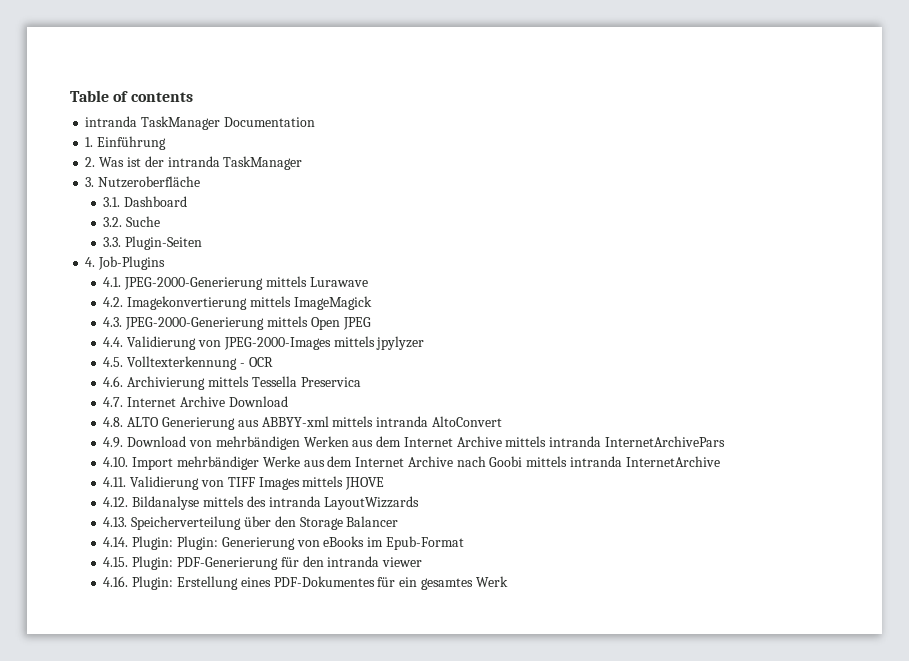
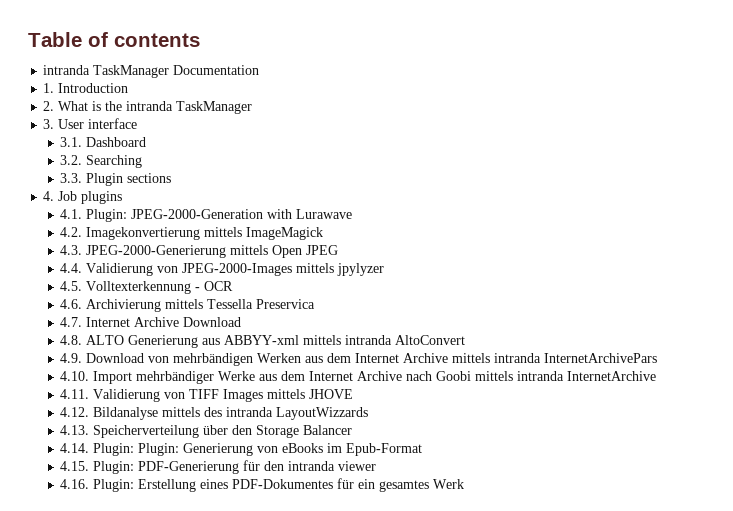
- 1. Einführung
+ 1. Introduction
- 2. Was ist der intranda TaskManager
+ 2. What is the intranda TaskManager
- 3. Nutzeroberfläche
+ 3. User interface
- 3.2. Suche
+ 3.2. Searching
- 3.3. Plugin-Seiten
+ 3.3. Plugin sections
- 4. Job-Plugins
+ 4. Job plugins
- 4.1. JPEG-2000-Generierung mittels Lurawave
+ 4.1. Plugin: JPEG-2000-Generation with Lurawave

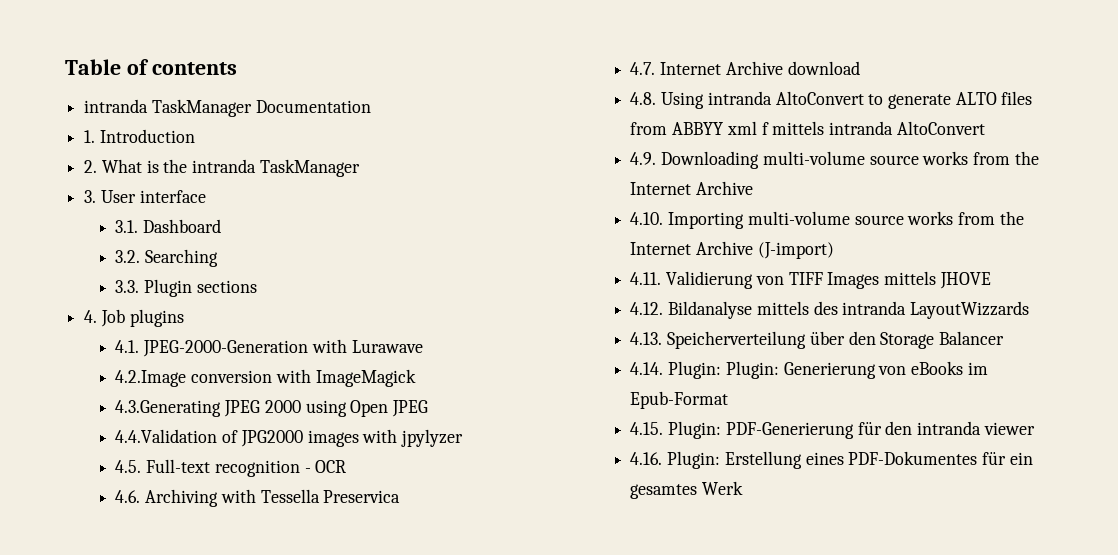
- 4.1. Plugin: JPEG-2000-Generation with Lurawave
+ 4.1. JPEG-2000-Generation with Lurawave
- 4.2. Imagekonvertierung mittels ImageMagick
- 4.3. JPEG-2000-Generierung mittels Open JPEG
- 4.4. Validierung von JPEG-2000-Images mittels jpylyzer
+ 4.2.Image conversion with ImageMagick
+ 4.3.Generating JPEG 2000 using Open JPEG
+ 4.4.Validation of JPG2000 images with jpylyzer
- 4.5. Volltexterkennung - OCR
+ 4.5. Full-text recognition - OCR
- 4.6. Archivierung mittels Tessella Preservica
+ 4.6. Archiving with Tessella Preservica
- 4.7. Internet Archive Download
+ 4.7. Internet Archive download
- 4.8. ALTO Generierung aus ABBYY-xml mittels intranda AltoConvert
- 4.9. Download von mehrbändigen Werken aus dem Internet Archive mittels intranda InternetArchivePars
- 4.10. Import mehrbändiger Werke aus dem Internet Archive nach Goobi mittels intranda InternetArchive
+ 4.8. Using intranda AltoConvert to generate ALTO files from ABBYY xml f mittels intranda AltoConvert
+ 4.9. Downloading multi-volume source works from the Internet Archive
+ 4.10. Importing multi-volume source works from the Internet Archive (J-import)

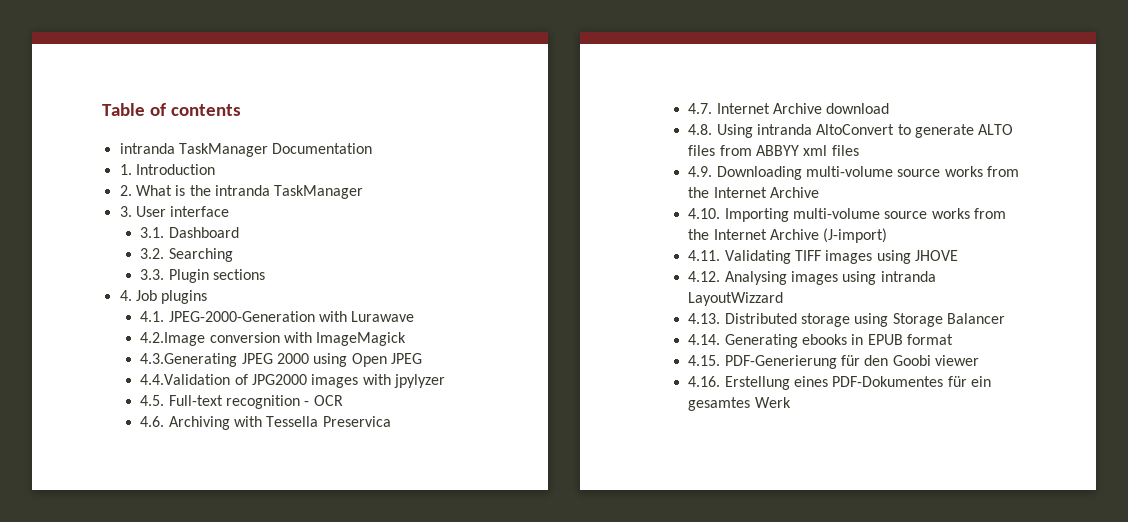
- 4.8. Using intranda AltoConvert to generate ALTO files from ABBYY xml f mittels intranda AltoConvert
+ 4.8. Using intranda AltoConvert to generate ALTO files from ABBYY xml files
- 4.11. Validierung von TIFF Images mittels JHOVE
- 4.12. Bildanalyse mittels des intranda LayoutWizzards
- 4.13. Speicherverteilung über den Storage Balancer
- 4.14. Plugin: Plugin: Generierung von eBooks im Epub-Format
+ 4.11. Validating TIFF images using JHOVE
+ 4.12. Analysing images using intranda LayoutWizzard
+ 4.13. Distributed storage using Storage Balancer
+ 4.14. Generating ebooks in EPUB format
- 4.15. Plugin: PDF-Generierung für den intranda viewer
+ 4.15. PDF-Generierung für den Goobi viewer
- 4.16. Plugin: Erstellung eines PDF-Dokumentes für ein gesamtes Werk
+ 4.16. Erstellung eines PDF-Dokumentes für ein gesamtes Werk

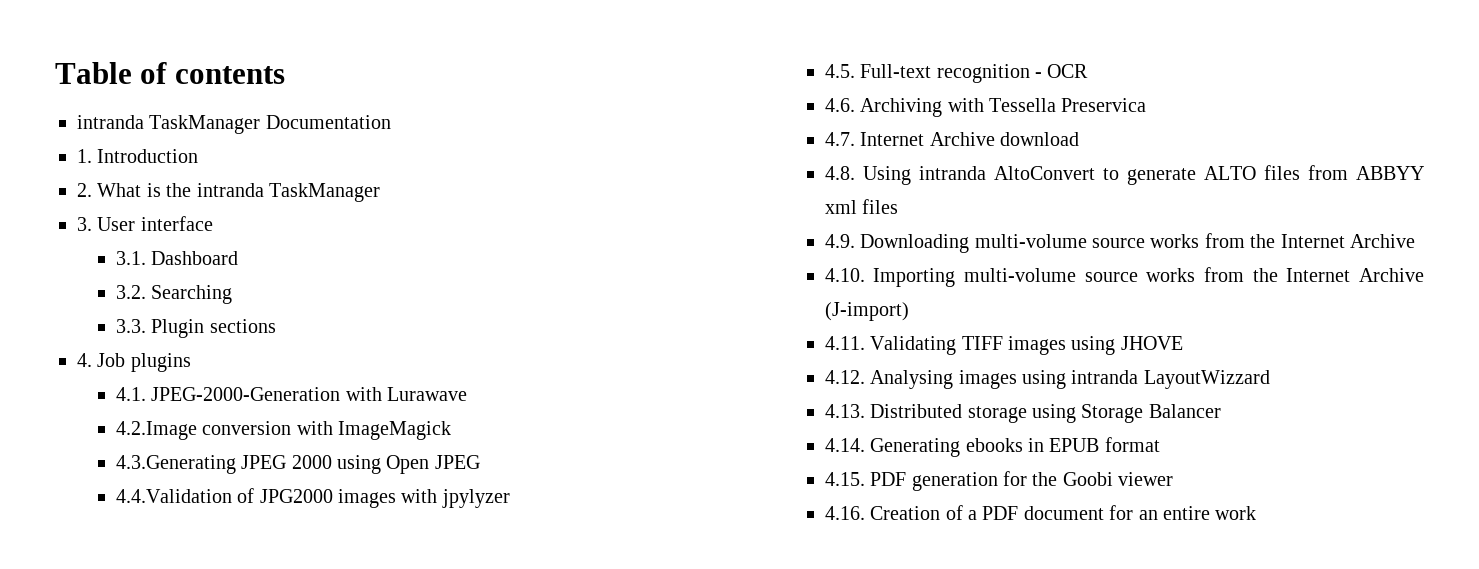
- 4.15. PDF-Generierung für den Goobi viewer
+ 4.15. PDF generation for the Goobi viewer
- 4.16. Erstellung eines PDF-Dokumentes für ein gesamtes Werk
+ 4.16. Creation of a PDF document for an entire work

